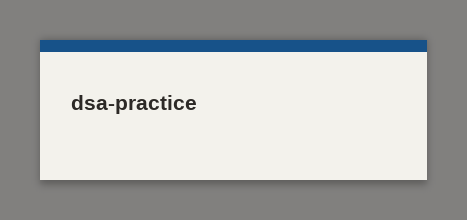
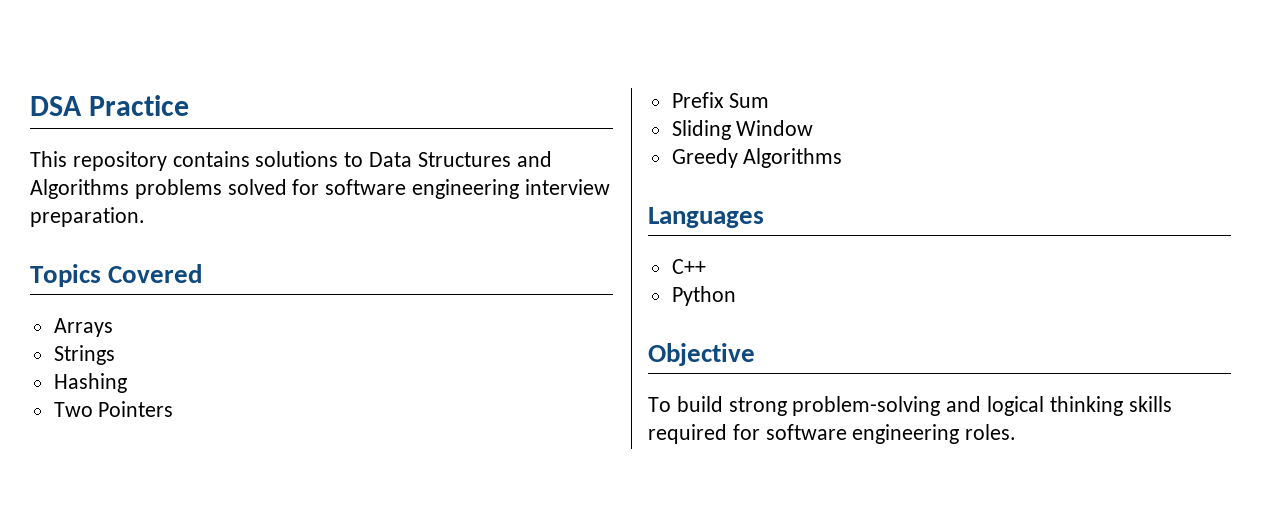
- dsa-practice
+ DSA Practice
+ This repository contains solutions to Data Structures and Algorithms problems solved for software engineering interview preparation.
+ Topics Covered
+ Arrays
+ Strings
+ Hashing
+ Two Pointers
+ Prefix Sum
+ Sliding Window
+ Greedy Algorithms
+ Languages
+ C++
+ Python
+ Objective
+ To build strong problem-solving and logical thinking skills required for software engineering roles.

